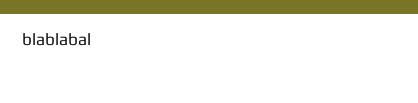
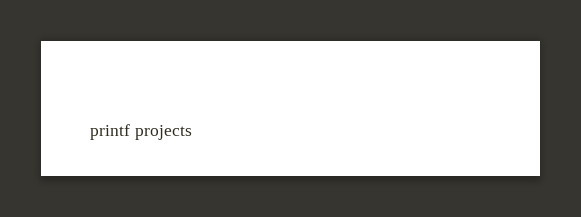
- blablabal
+ printf projects

